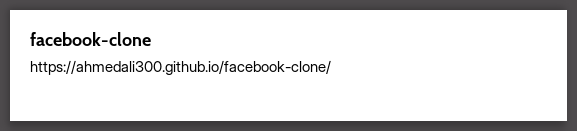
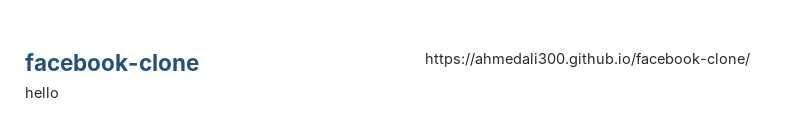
- https://ahmedali300.github.io/facebook-clone/
+ hello https://ahmedali300.github.io/facebook-clone/

